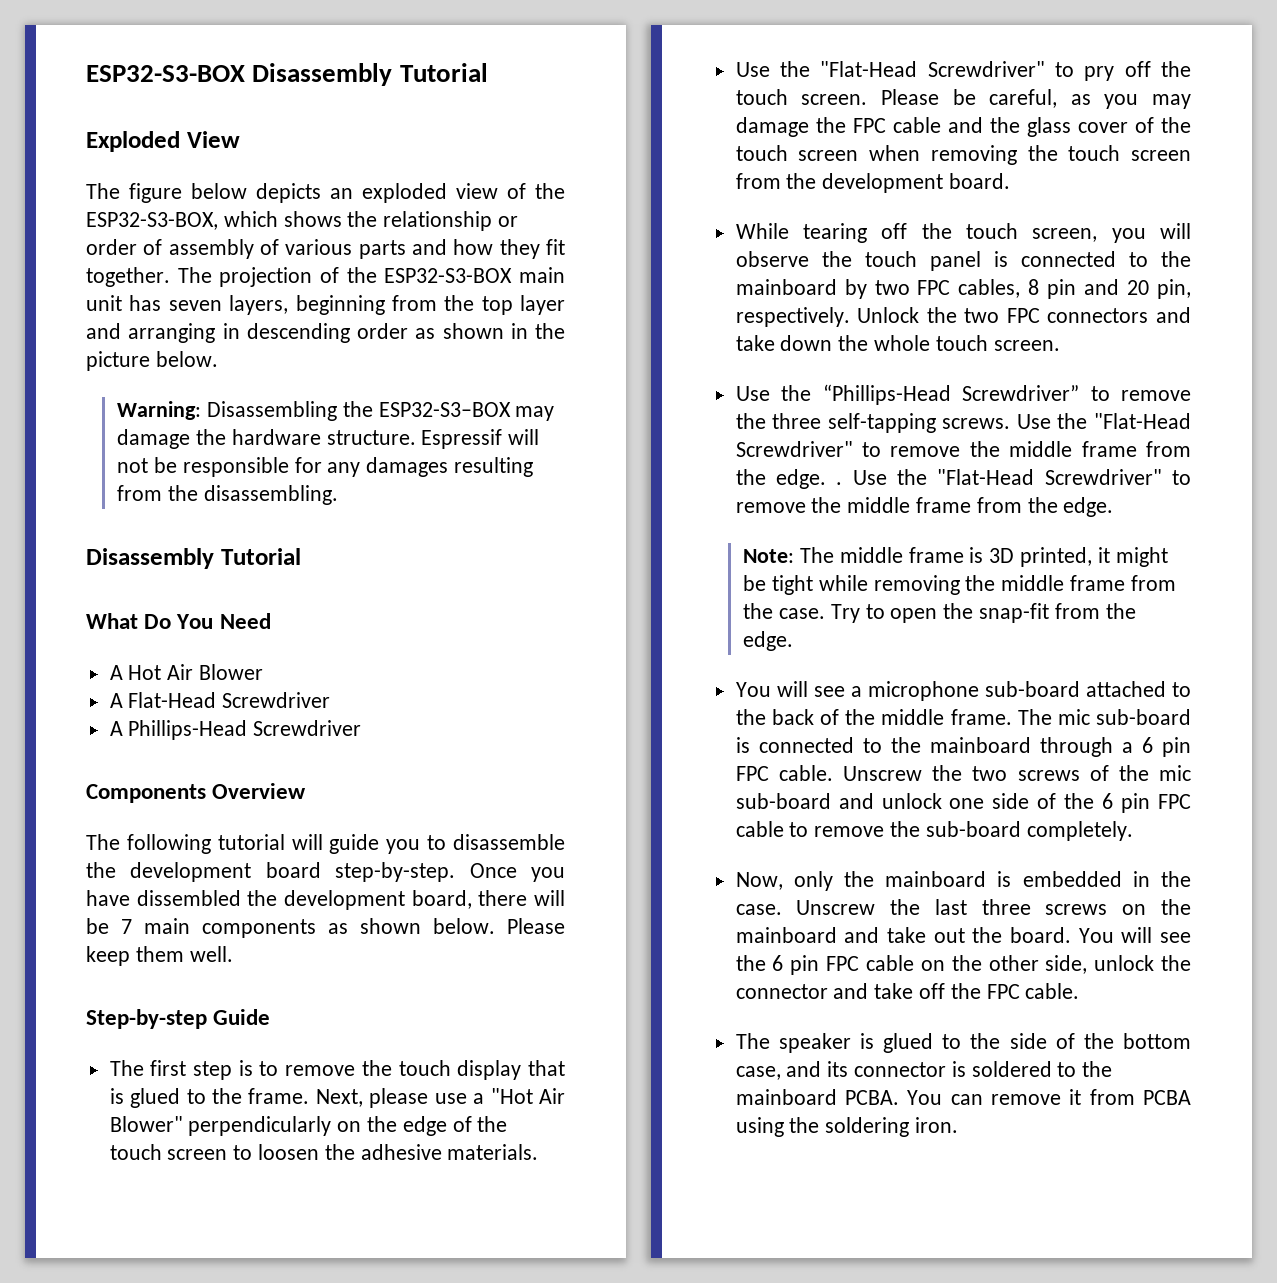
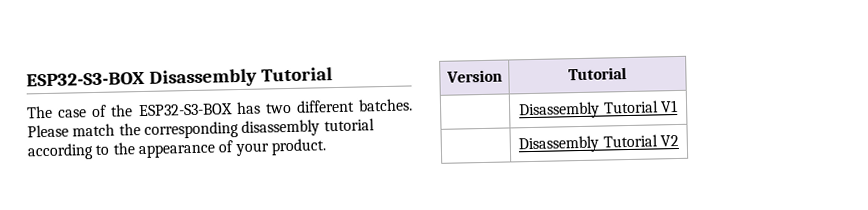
- Exploded View
- The figure below depicts an exploded view of the ESP32-S3-BOX, which shows the relationship or order of assembly of various parts and how they fit together. The projection of the ESP32-S3-BOX main unit has seven layers, beginning from the top layer and arranging in descending order as shown in the picture below.
- Warning: Disassembling the ESP32-S3–BOX may damage the hardware structure. Espressif will not be responsible for any damages resulting from the disassembling.
- Disassembly Tutorial
- What Do You Need
- A Hot Air Blower
- A Flat-Head Screwdriver
- A Phillips-Head Screwdriver
- Components Overview
- The following tutorial will guide you to disassemble the development board step-by-step. Once you have dissembled the development board, there will be 7 main components as shown below. Please keep them well.
- Step-by-step Guide
- The first step is to remove the touch display that is glued to the frame. Next, please use a "Hot Air Blower" perpendicularly on the edge of the touch screen to loosen the adhesive materials.
- Use the "Flat-Head Screwdriver" to pry off the touch screen. Please be careful, as you may damage the FPC cable and the glass cover of the touch screen when removing the touch screen from the development board.
- While tearing off the touch screen, you will observe the touch panel is connected to the mainboard by two FPC cables, 8 pin and 20 pin, respectively. Unlock the two FPC connectors and take down the whole touch screen.
- Use the “Phillips-Head Screwdriver” to remove the three self-tapping screws. Use the "Flat-Head Screwdriver" to remove the middle frame from the edge. . Use the "Flat-Head Screwdriver" to remove the middle frame from the edge.
- Note: The middle frame is 3D printed, it might be tight while removing the middle frame from the case. Try to open the snap-fit from the edge.
- You will see a microphone sub-board attached to the back of the middle frame. The mic sub-board is connected to the mainboard through a 6 pin FPC cable. Unscrew the two screws of the mic sub-board and unlock one side of the 6 pin FPC cable to remove the sub-board completely.
- Now, only the mainboard is embedded in the case. Unscrew the last three screws on the mainboard and take out the board. You will see the 6 pin FPC cable on the other side, unlock the connector and take off the FPC cable.
- The speaker is glued to the side of the bottom case, and its connector is soldered to the mainboard PCBA. You can remove it from PCBA using the soldering iron.
+ The case of the ESP32-S3-BOX has two different batches. Please match the corresponding disassembly tutorial according to the appearance of your product.
+ Version | Tutorial
+ | Disassembly Tutorial V1
+ | Disassembly Tutorial V2

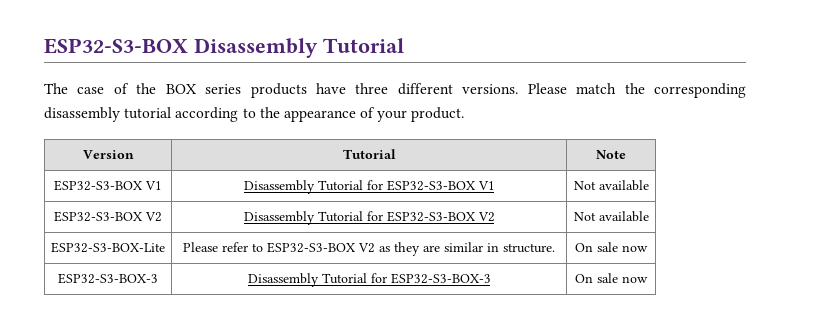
- The case of the ESP32-S3-BOX has two different batches.
+ The case of the BOX series products have three different versions.
- Version | Tutorial
- | Disassembly Tutorial V1
- | Disassembly Tutorial V2
+ Version | Tutorial | Note
+ ESP32-S3-BOX V1 | Disassembly Tutorial for ESP32-S3-BOX V1 | Not available
+ ESP32-S3-BOX V2 | Disassembly Tutorial for ESP32-S3-BOX V2 | Not available
+ ESP32-S3-BOX-Lite | Please refer to ESP32-S3-BOX V2 as they are similar in structure. | On sale now
+ ESP32-S3-BOX-3 | Disassembly Tutorial for ESP32-S3-BOX-3 | On sale now

